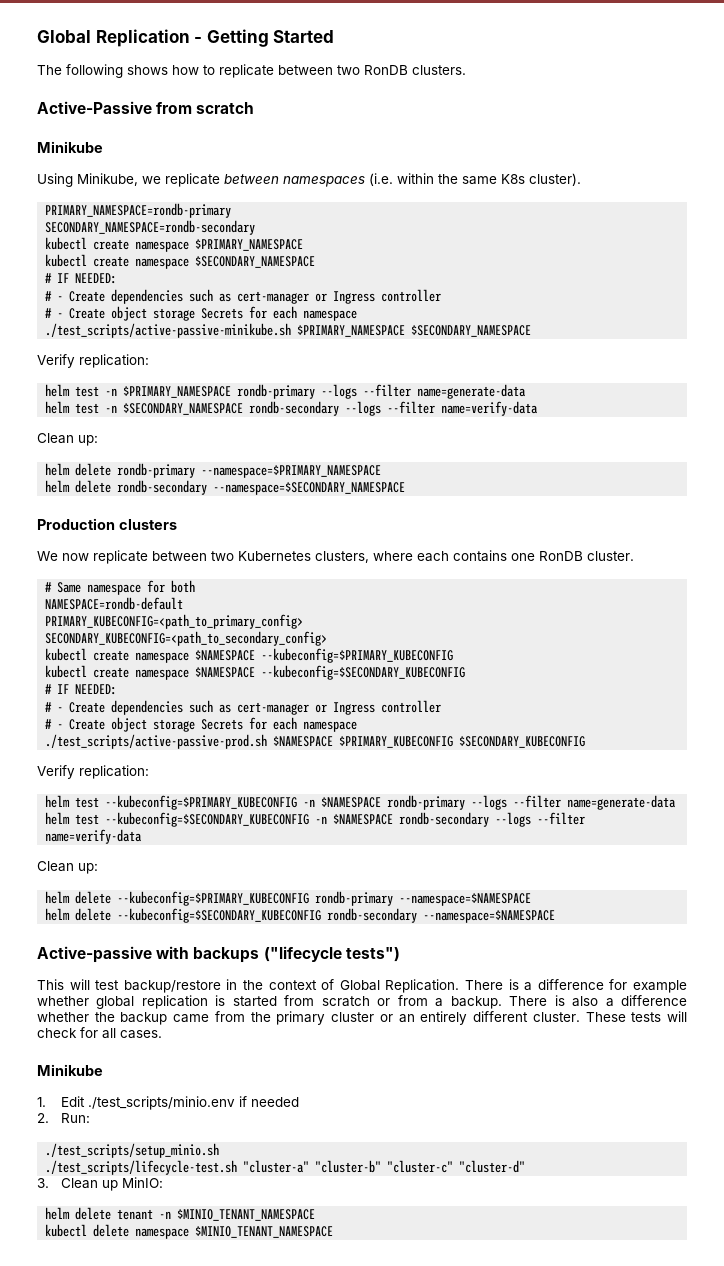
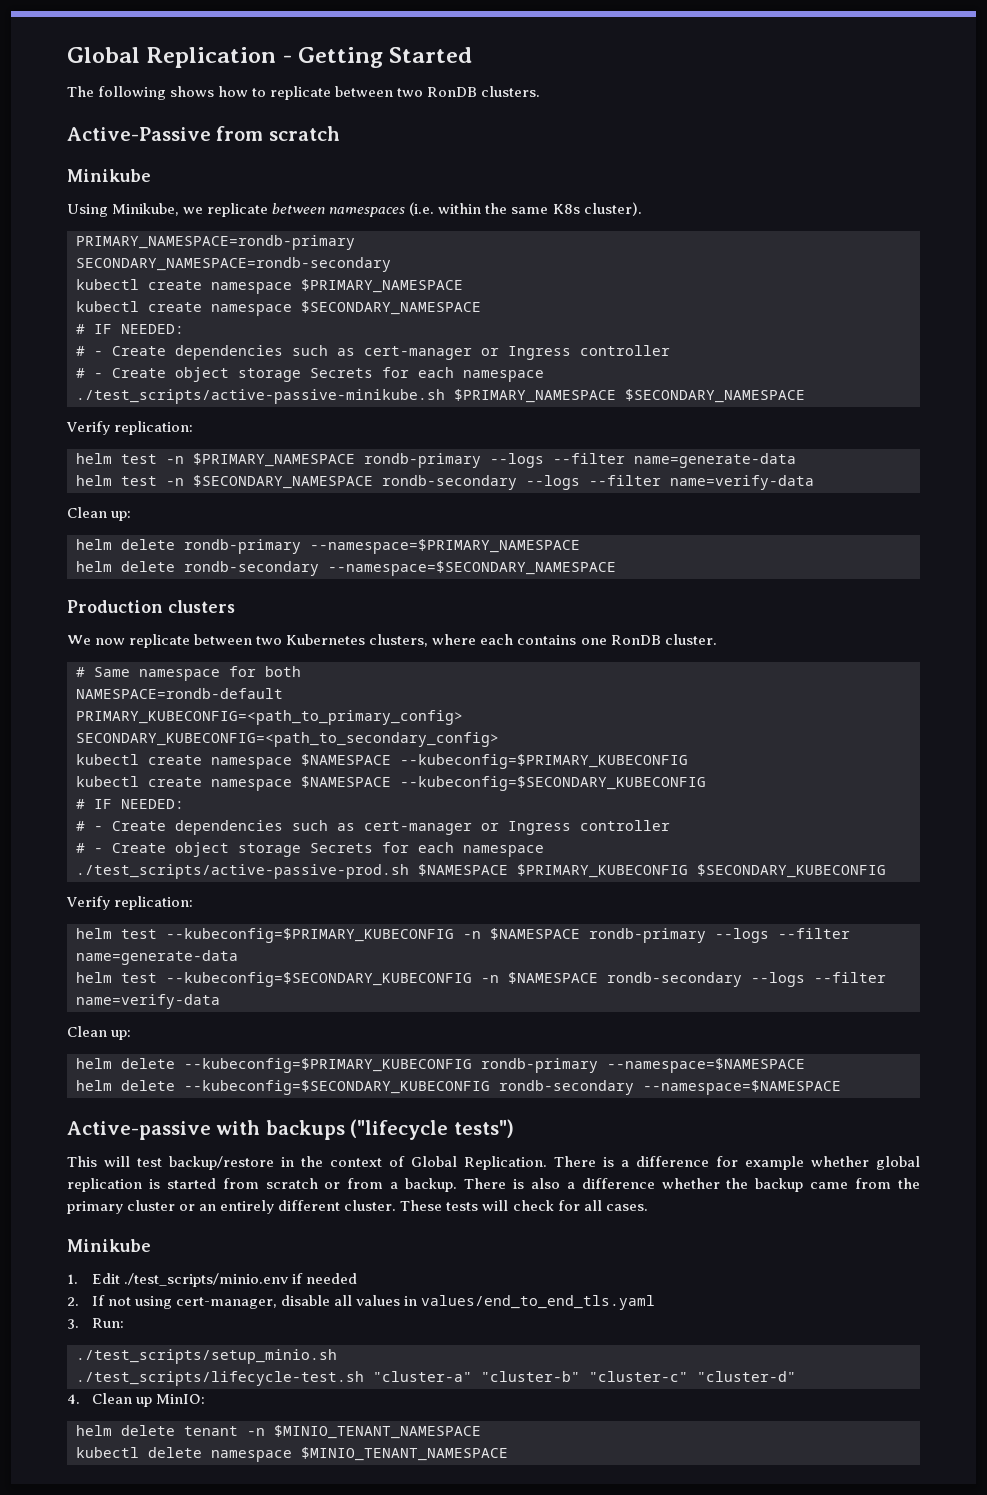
- 2. Run:
+ 2. If not using cert-manager, disable all values in values/end_to_end_tls.yaml
+ 3. Run:
- 3. Clean up MinIO:
+ 4. Clean up MinIO:

